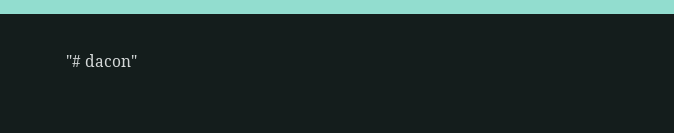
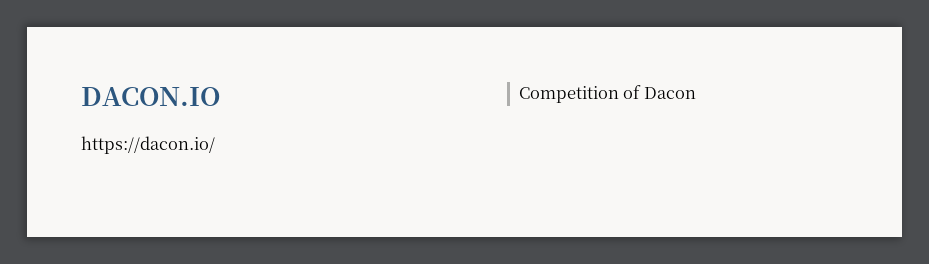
- "# dacon"
+ DACON.IO
+ https://dacon.io/
+ Competition of Dacon

